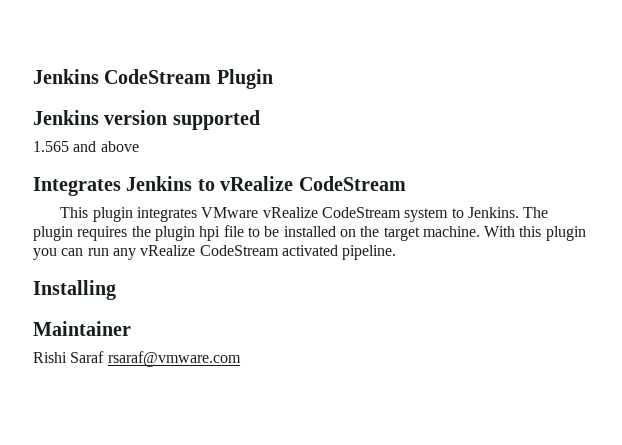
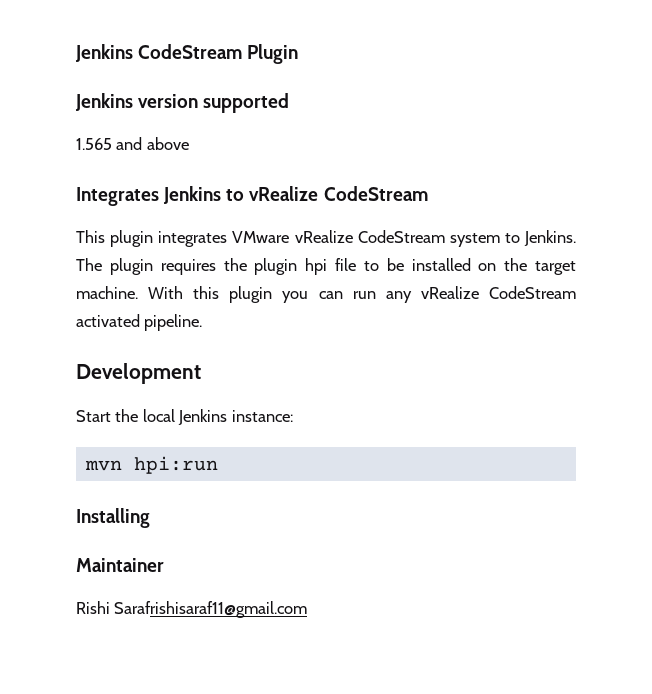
+ Development
+ Start the local Jenkins instance:
+ mvn hpi:run
- Rishi Saraf rsaraf@vmware.com
+ Rishi Sarafrishisaraf11@gmail.com

